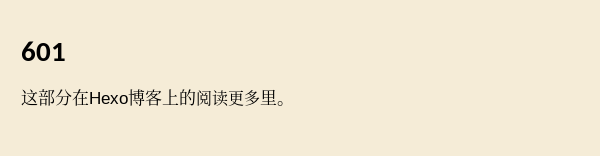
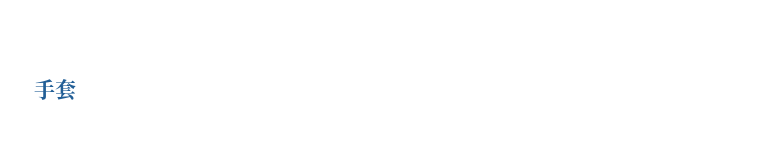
- 601
- 这部分在Hexo博客上的阅读更多里。
+ 手套

